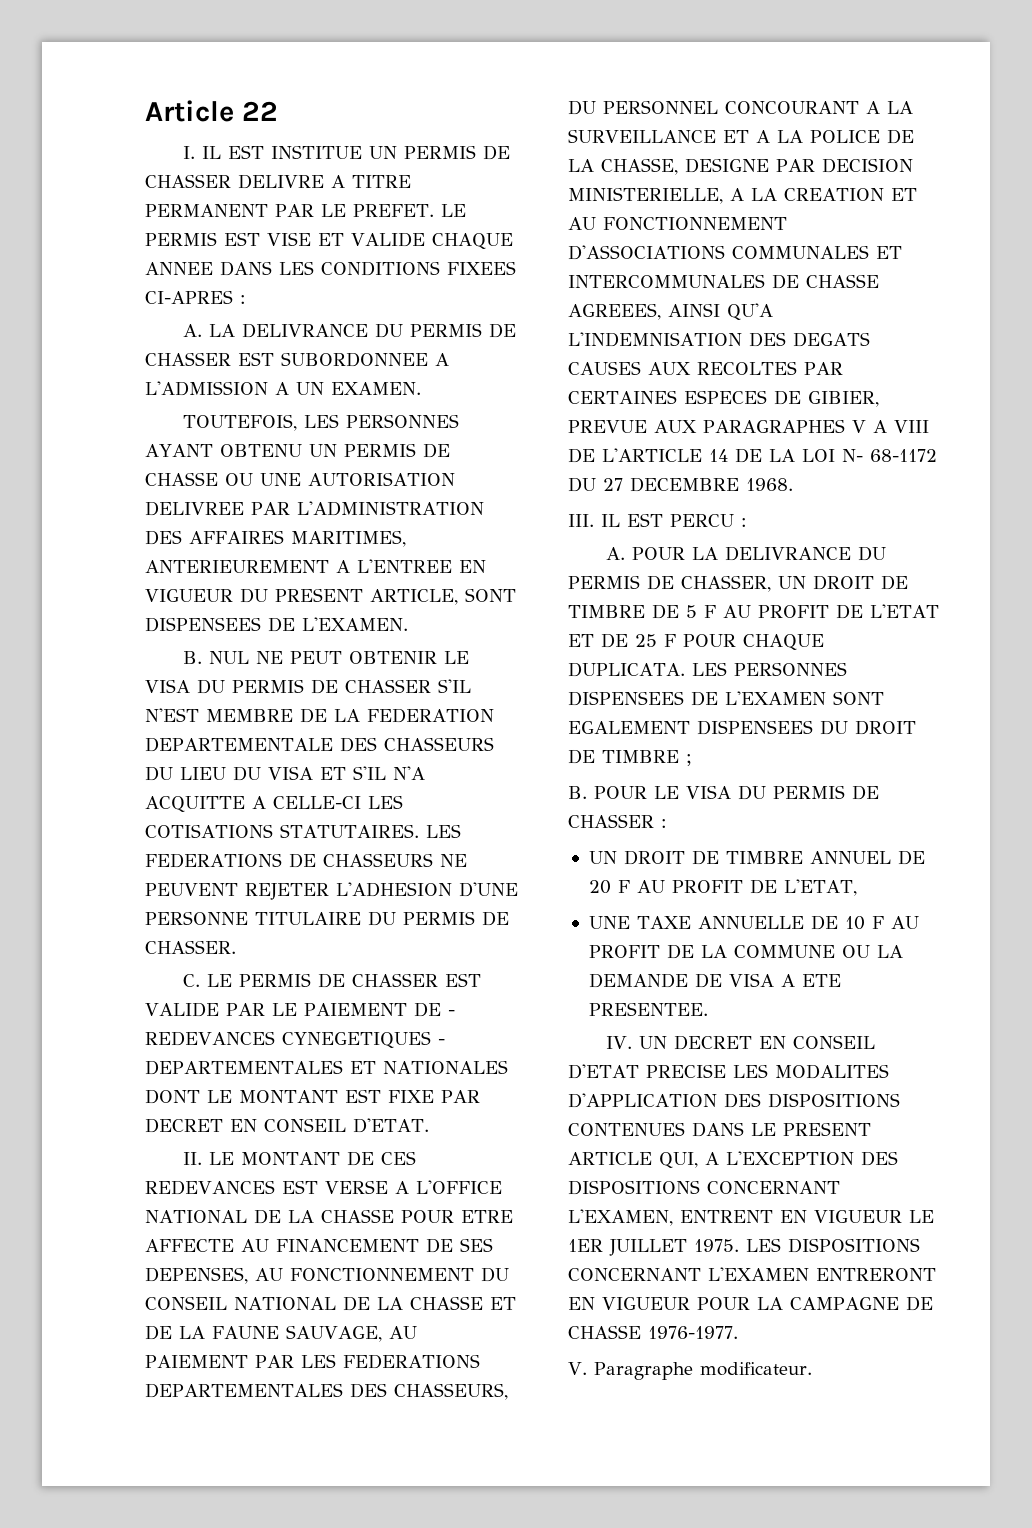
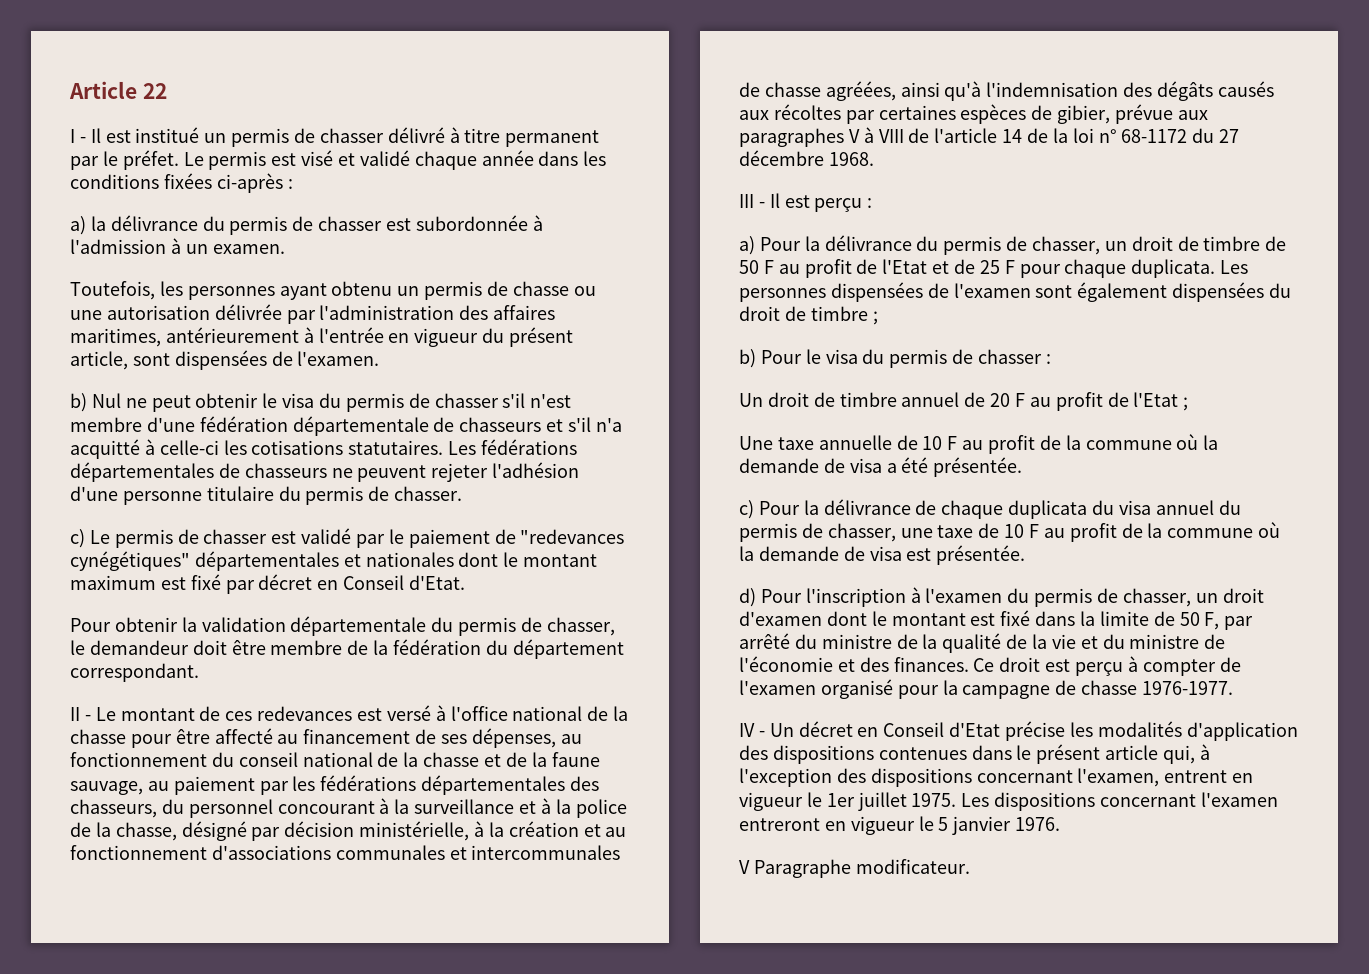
- I. IL EST INSTITUE UN PERMIS DE CHASSER DELIVRE A TITRE PERMANENT PAR LE PREFET. LE PERMIS EST VISE ET VALIDE CHAQUE ANNEE DANS LES CONDITIONS FIXEES CI-APRES :
- A. LA DELIVRANCE DU PERMIS DE CHASSER EST SUBORDONNEE A L'ADMISSION A UN EXAMEN.
- TOUTEFOIS, LES PERSONNES AYANT OBTENU UN PERMIS DE CHASSE OU UNE AUTORISATION DELIVREE PAR L'ADMINISTRATION DES AFFAIRES MARITIMES, ANTERIEUREMENT A L'ENTREE EN VIGUEUR DU PRESENT ARTICLE, SONT DISPENSEES DE L'EXAMEN.
- B. NUL NE PEUT OBTENIR LE VISA DU PERMIS DE CHASSER S'IL N'EST MEMBRE DE LA FEDERATION DEPARTEMENTALE DES CHASSEURS DU LIEU DU VISA ET S'IL N'A ACQUITTE A CELLE-CI LES COTISATIONS STATUTAIRES. LES FEDERATIONS DE CHASSEURS NE PEUVENT REJETER L'ADHESION D'UNE PERSONNE TITULAIRE DU PERMIS DE CHASSER.
- C. LE PERMIS DE CHASSER EST VALIDE PAR LE PAIEMENT DE - REDEVANCES CYNEGETIQUES - DEPARTEMENTALES ET NATIONALES DONT LE MONTANT EST FIXE PAR DECRET EN CONSEIL D'ETAT.
- II. LE MONTANT DE CES REDEVANCES EST VERSE A L'OFFICE NATIONAL DE LA CHASSE POUR ETRE AFFECTE AU FINANCEMENT DE SES DEPENSES, AU FONCTIONNEMENT DU CONSEIL NATIONAL DE LA CHASSE ET DE LA FAUNE SAUVAGE, AU PAIEMENT PAR LES FEDERATIONS DEPARTEMENTALES DES CHASSEURS, DU PERSONNEL CONCOURANT A LA SURVEILLANCE ET A LA POLICE DE LA CHASSE, DESIGNE PAR DECISION MINISTERIELLE, A LA CREATION ET AU FONCTIONNEMENT D'ASSOCIATIONS COMMUNALES ET INTERCOMMUNALES DE CHASSE AGREEES, AINSI QU'A L'INDEMNISATION DES DEGATS CAUSES AUX RECOLTES PAR CERTAINES ESPECES DE GIBIER, PREVUE AUX PARAGRAPHES V A VIII DE L'ARTICLE 14 DE LA LOI N- 68-1172 DU 27 DECEMBRE 1968.
- III. IL EST PERCU :
- A. POUR LA DELIVRANCE DU PERMIS DE CHASSER, UN DROIT DE TIMBRE DE 5 F AU PROFIT DE L'ETAT ET DE 25 F POUR CHAQUE DUPLICATA. LES PERSONNES DISPENSEES DE L'EXAMEN SONT EGALEMENT DISPENSEES DU DROIT DE TIMBRE ;
- B. POUR LE VISA DU PERMIS DE CHASSER :
- UN DROIT DE TIMBRE ANNUEL DE 20 F AU PROFIT DE L'ETAT,
- UNE TAXE ANNUELLE DE 10 F AU PROFIT DE LA COMMUNE OU LA DEMANDE DE VISA A ETE PRESENTEE.
- IV. UN DECRET EN CONSEIL D'ETAT PRECISE LES MODALITES D'APPLICATION DES DISPOSITIONS CONTENUES DANS LE PRESENT ARTICLE QUI, A L'EXCEPTION DES DISPOSITIONS CONCERNANT L'EXAMEN, ENTRENT EN VIGUEUR LE 1ER JUILLET 1975. LES DISPOSITIONS CONCERNANT L'EXAMEN ENTRERONT EN VIGUEUR POUR LA CAMPAGNE DE CHASSE 1976-1977.
- V. Paragraphe modificateur.
+ I - Il est institué un permis de chasser délivré à titre permanent par le préfet. Le permis est visé et validé chaque année dans les conditions fixées ci-après :
+ a) la délivrance du permis de chasser est subordonnée à l'admission à un examen.
+ Toutefois, les personnes ayant obtenu un permis de chasse ou une autorisation délivrée par l'administration des affaires maritimes, antérieurement à l'entrée en vigueur du présent article, sont dispensées de l'examen.
+ b) Nul ne peut obtenir le visa du permis de chasser s'il n'est membre d'une fédération départementale de chasseurs et s'il n'a acquitté à celle-ci les cotisations statutaires. Les fédérations départementales de chasseurs ne peuvent rejeter l'adhésion d'une personne titulaire du permis de chasser.
+ c) Le permis de chasser est validé par le paiement de "redevances cynégétiques" départementales et nationales dont le montant maximum est fixé par décret en Conseil d'Etat.
+ Pour obtenir la validation départementale du permis de chasser, le demandeur doit être membre de la fédération du département correspondant.
+ II - Le montant de ces redevances est versé à l'office national de la chasse pour être affecté au financement de ses dépenses, au fonctionnement du conseil national de la chasse et de la faune sauvage, au paiement par les fédérations départementales des chasseurs, du personnel concourant à la surveillance et à la police de la chasse, désigné par décision ministérielle, à la création et au fonctionnement d'associations communales et intercommunales de chasse agréées, ainsi qu'à l'indemnisation des dégâts causés aux récoltes par certaines espèces de gibier, prévue aux paragraphes V à VIII de l'article 14 de la loi n° 68-1172 du 27 décembre 1968.
+ III - Il est perçu :
+ a) Pour la délivrance du permis de chasser, un droit de timbre de 50 F au profit de l'Etat et de 25 F pour chaque duplicata. Les personnes dispensées de l'examen sont également dispensées du droit de timbre ;
+ b) Pour le visa du permis de chasser :
+ Un droit de timbre annuel de 20 F au profit de l'Etat ;
+ Une taxe annuelle de 10 F au profit de la commune où la demande de visa a été présentée.
+ c) Pour la délivrance de chaque duplicata du visa annuel du permis de chasser, une taxe de 10 F au profit de la commune où la demande de visa est présentée.
+ d) Pour l'inscription à l'examen du permis de chasser, un droit d'examen dont le montant est fixé dans la limite de 50 F, par arrêté du ministre de la qualité de la vie et du ministre de l'économie et des finances. Ce droit est perçu à compter de l'examen organisé pour la campagne de chasse 1976-1977.
+ IV - Un décret en Conseil d'Etat précise les modalités d'application des dispositions contenues dans le présent article qui, à l'exception des dispositions concernant l'examen, entrent en vigueur le 1er juillet 1975. Les dispositions concernant l'examen entreront en vigueur le 5 janvier 1976.
+ V Paragraphe modificateur.

